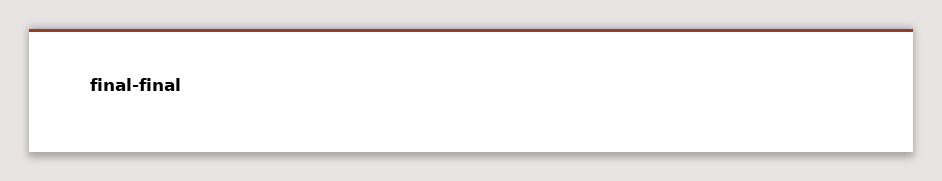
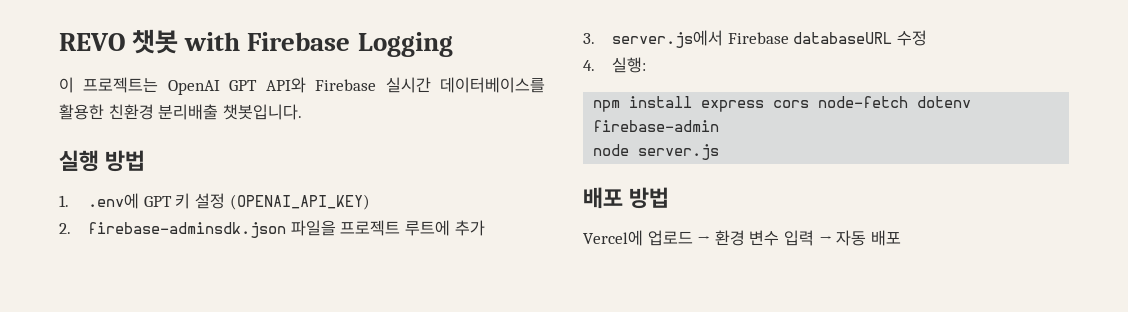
- final-final
+ REVO 챗봇 with Firebase Logging
+ 이 프로젝트는 OpenAI GPT API와 Firebase 실시간 데이터베이스를 활용한 친환경 분리배출 챗봇입니다.
+ 실행 방법
+ 1. .env에 GPT 키 설정 (OPENAI_API_KEY)
+ 2. firebase-adminsdk.json 파일을 프로젝트 루트에 추가
+ 3. server.js에서 Firebase databaseURL 수정
+ 4. 실행:
+ npm install express cors node-fetch dotenv firebase-admin
+ node server.js
+ 배포 방법
+ Vercel에 업로드 → 환경 변수 입력 → 자동 배포

